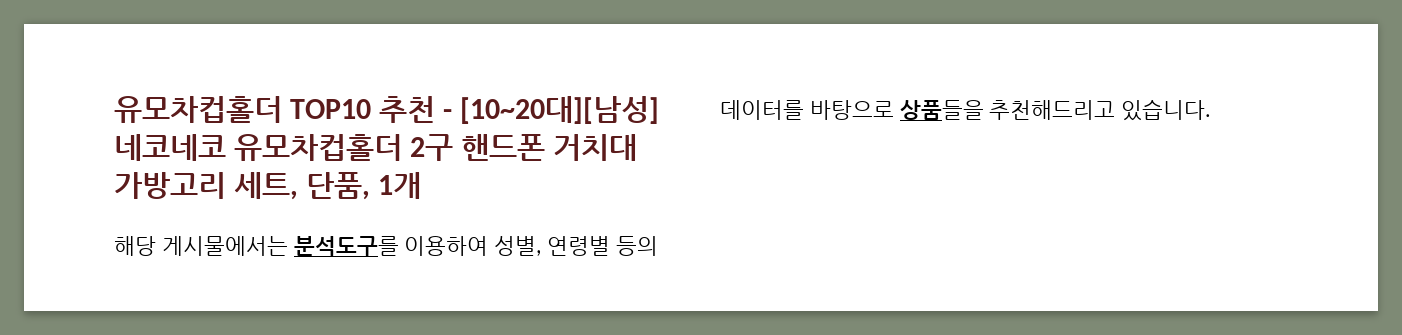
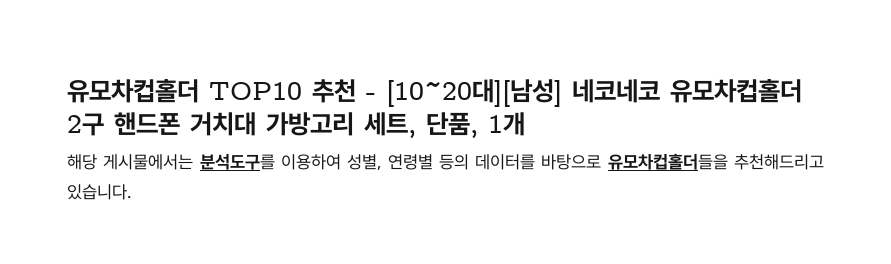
- 해당 게시물에서는 분석도구를 이용하여 성별, 연령별 등의 데이터를 바탕으로 상품들을 추천해드리고 있습니다.
+ 해당 게시물에서는 분석도구를 이용하여 성별, 연령별 등의 데이터를 바탕으로 유모차컵홀더들을 추천해드리고 있습니다.

